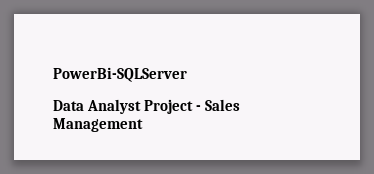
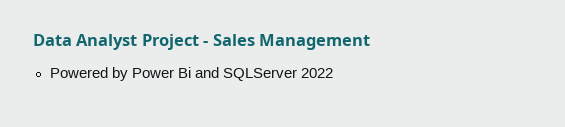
- PowerBi-SQLServer
+ Powered by Power Bi and SQLServer 2022

